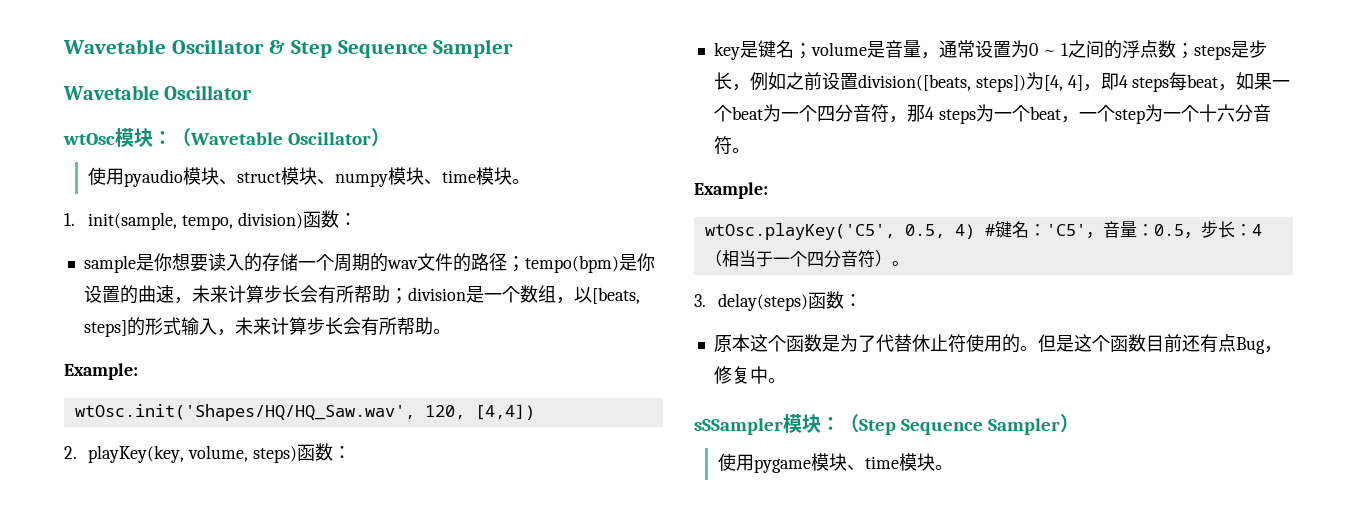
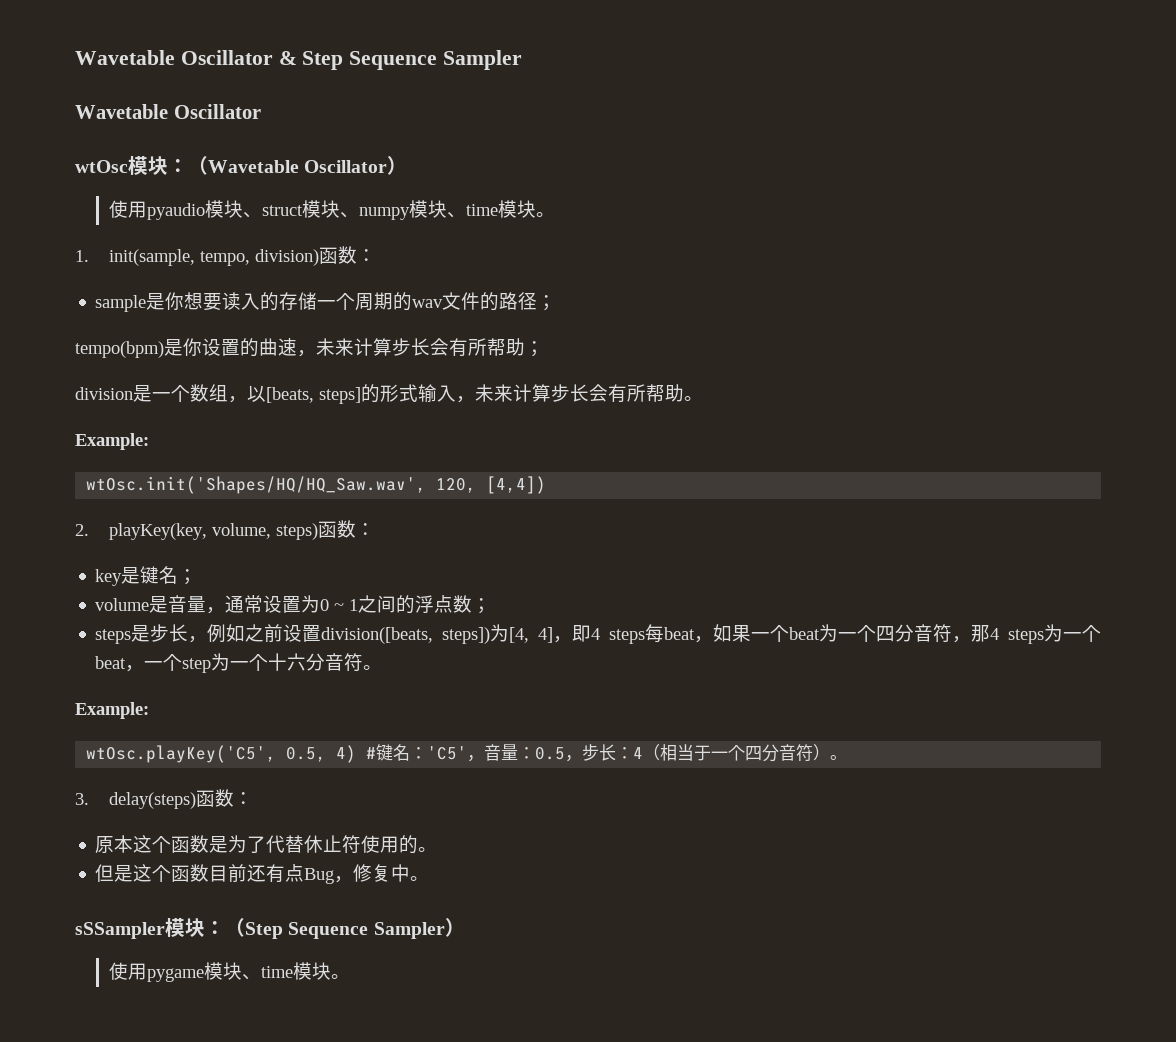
- sample是你想要读入的存储一个周期的wav文件的路径；tempo(bpm)是你设置的曲速，未来计算步长会有所帮助；division是一个数组，以[beats, steps]的形式输入，未来计算步长会有所帮助。
+ sample是你想要读入的存储一个周期的wav文件的路径；
+ tempo(bpm)是你设置的曲速，未来计算步长会有所帮助；
+ division是一个数组，以[beats, steps]的形式输入，未来计算步长会有所帮助。
- key是键名；volume是音量，通常设置为0 ~ 1之间的浮点数；steps是步长，例如之前设置division([beats, steps])为[4, 4]，即4 steps每beat，如果一个beat为一个四分音符，那4 steps为一个beat，一个step为一个十六分音符。
+ key是键名；
+ volume是音量，通常设置为0 ~ 1之间的浮点数；
+ steps是步长，例如之前设置division([beats, steps])为[4, 4]，即4 steps每beat，如果一个beat为一个四分音符，那4 steps为一个beat，一个step为一个十六分音符。
- 原本这个函数是为了代替休止符使用的。但是这个函数目前还有点Bug，修复中。
+ 原本这个函数是为了代替休止符使用的。
+ 但是这个函数目前还有点Bug，修复中。

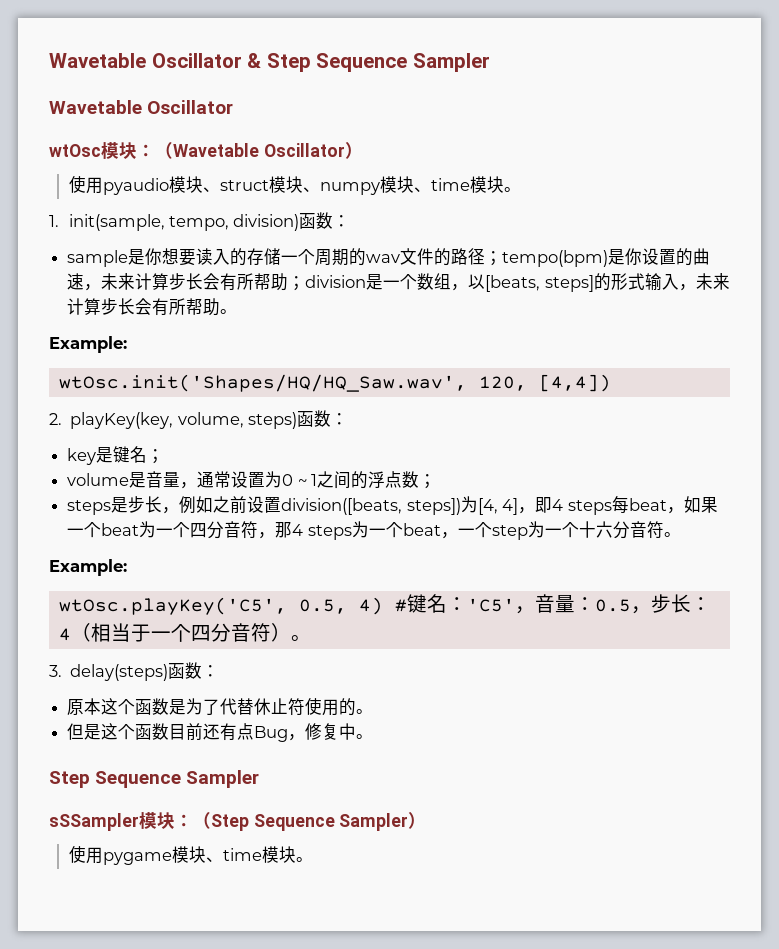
- sample是你想要读入的存储一个周期的wav文件的路径；
- tempo(bpm)是你设置的曲速，未来计算步长会有所帮助；
- division是一个数组，以[beats, steps]的形式输入，未来计算步长会有所帮助。
+ sample是你想要读入的存储一个周期的wav文件的路径；tempo(bpm)是你设置的曲速，未来计算步长会有所帮助；division是一个数组，以[beats, steps]的形式输入，未来计算步长会有所帮助。
  但是这个函数目前还有点Bug，修复中。
+ Step Sequence Sampler

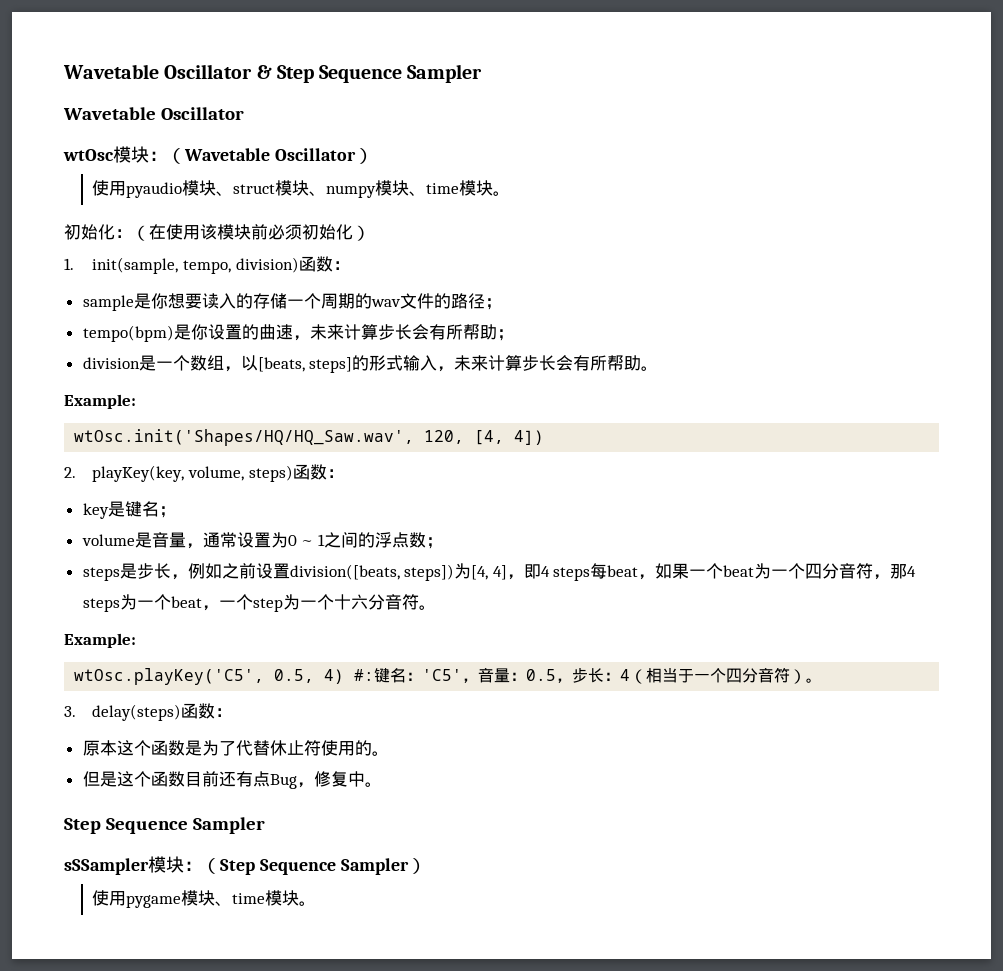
+ 初始化：（在使用该模块前必须初始化）
- sample是你想要读入的存储一个周期的wav文件的路径；tempo(bpm)是你设置的曲速，未来计算步长会有所帮助；division是一个数组，以[beats, steps]的形式输入，未来计算步长会有所帮助。
+ sample是你想要读入的存储一个周期的wav文件的路径；
+ tempo(bpm)是你设置的曲速，未来计算步长会有所帮助；
+ division是一个数组，以[beats, steps]的形式输入，未来计算步长会有所帮助。
- wtOsc.init('Shapes/HQ/HQ_Saw.wav', 120, [4,4])
+ wtOsc.init('Shapes/HQ/HQ_Saw.wav', 120, [4, 4])
- wtOsc.playKey('C5', 0.5, 4) #键名：'C5'，音量：0.5，步长：4（相当于一个四分音符）。
+ wtOsc.playKey('C5', 0.5, 4) #:键名：'C5'，音量：0.5，步长：4（相当于一个四分音符）。

